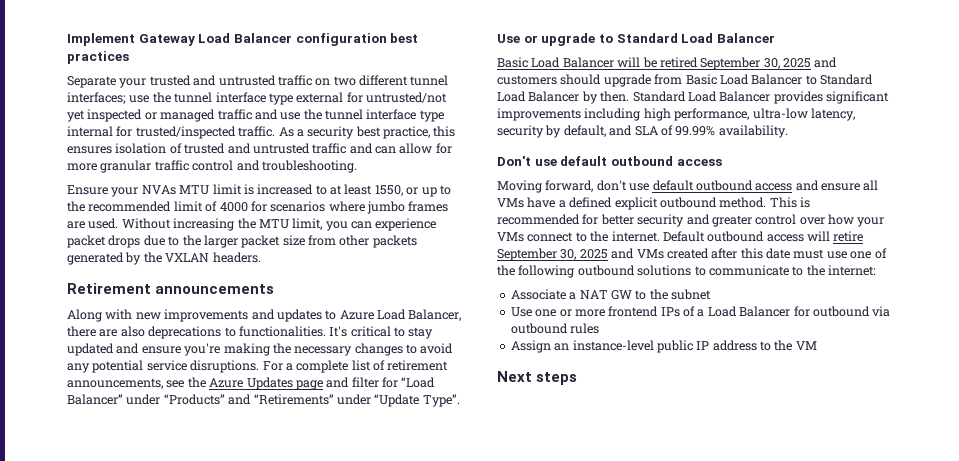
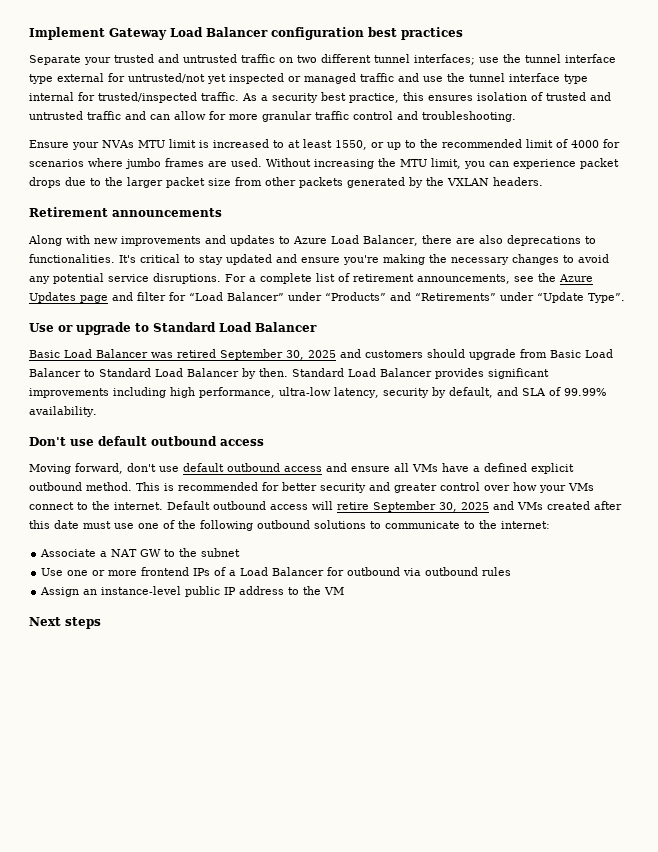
- Basic Load Balancer will be retired September 30, 2025 and customers should upgrade from Basic Load Balancer to Standard Load Balancer by then.
+ Basic Load Balancer was retired September 30, 2025 and customers should upgrade from Basic Load Balancer to Standard Load Balancer by then.

